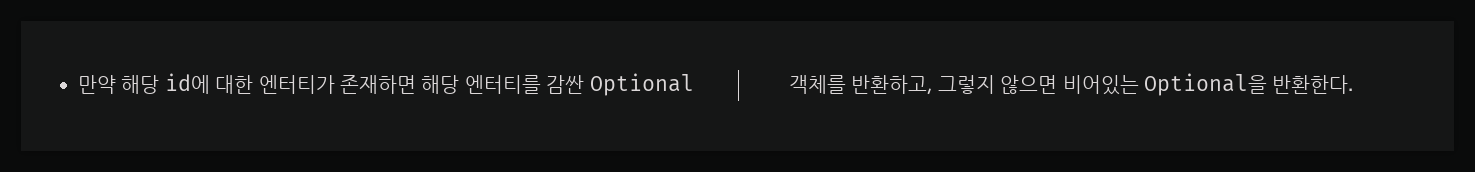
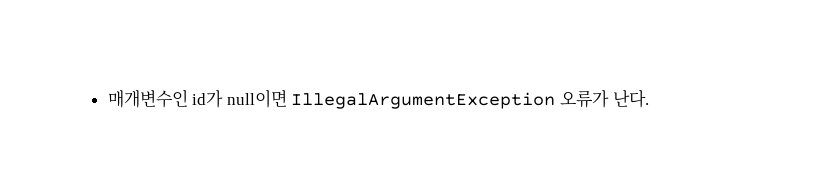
- 만약 해당 id에 대한 엔터티가 존재하면 해당 엔터티를 감싼 Optional 객체를 반환하고, 그렇지 않으면 비어있는 Optional을 반환한다.
+ 매개변수인 id가 null이면 IllegalArgumentException 오류가 난다.

